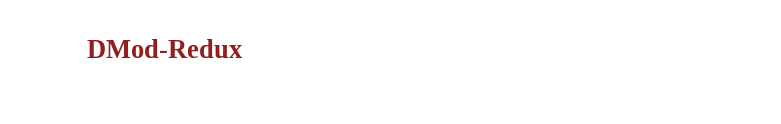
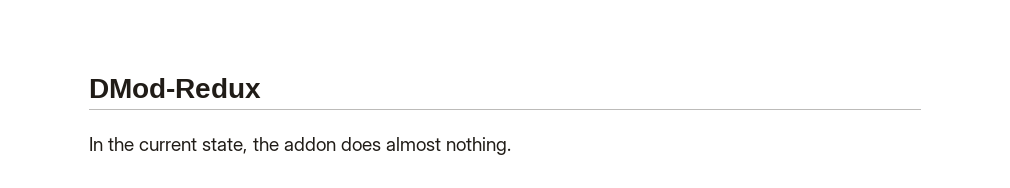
+ In the current state, the addon does almost nothing.

